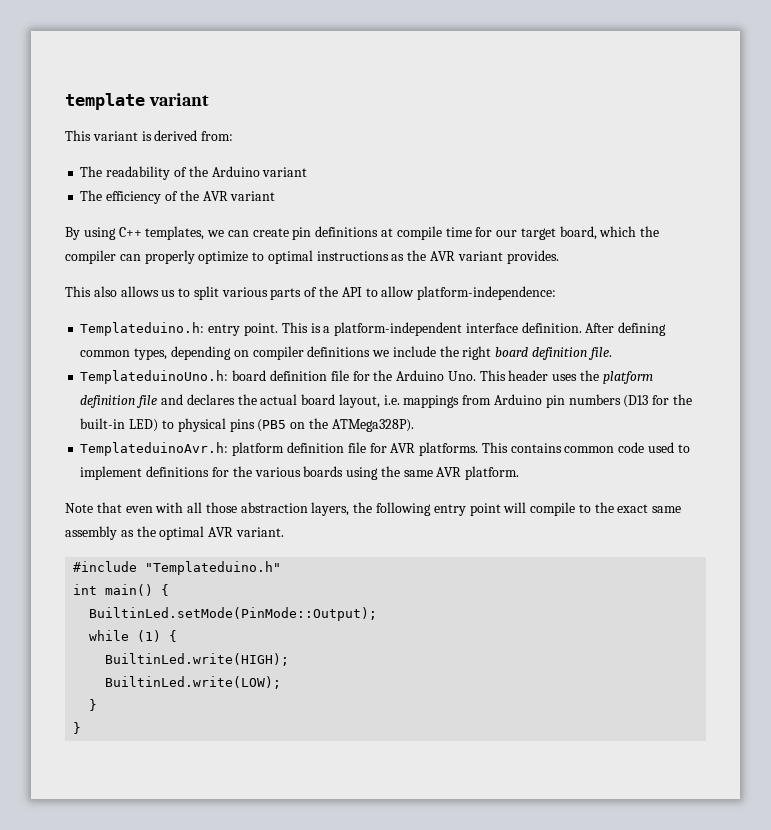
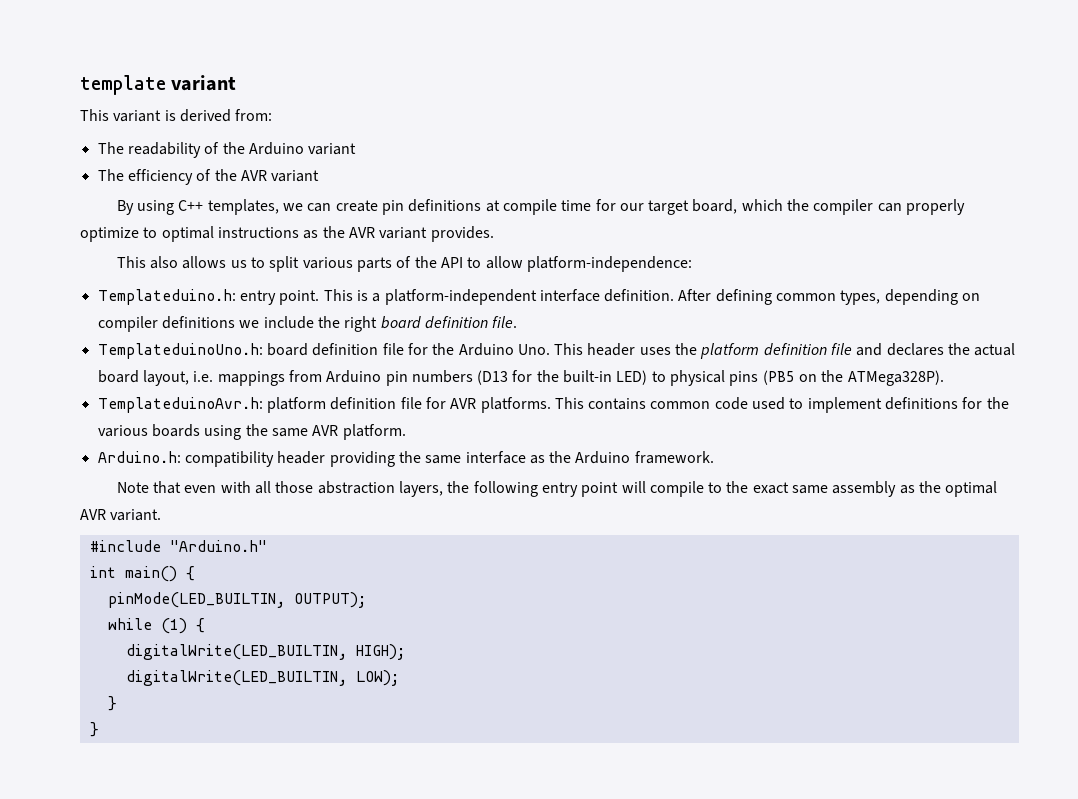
+ Arduino.h: compatibility header providing the same interface as the Arduino framework.
- #include "Templateduino.h"
+ #include "Arduino.h"
- BuiltinLed.setMode(PinMode::Output);
+ pinMode(LED_BUILTIN, OUTPUT);
- BuiltinLed.write(HIGH);
- BuiltinLed.write(LOW);
+ digitalWrite(LED_BUILTIN, HIGH);
+ digitalWrite(LED_BUILTIN, LOW);

